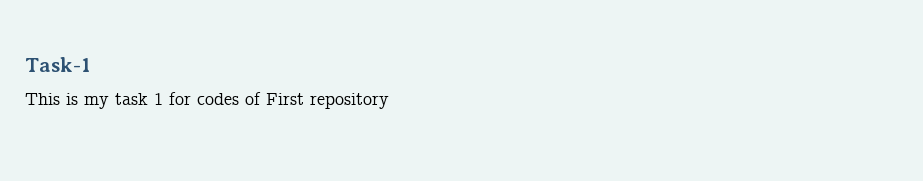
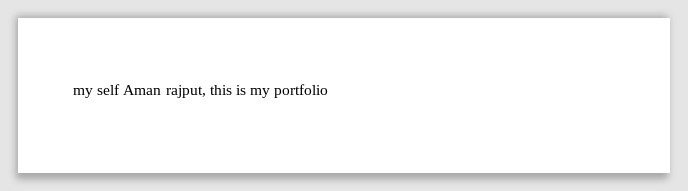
- Task-1
- This is my task 1 for codes of First repository
+ my self Aman rajput, this is my portfolio

